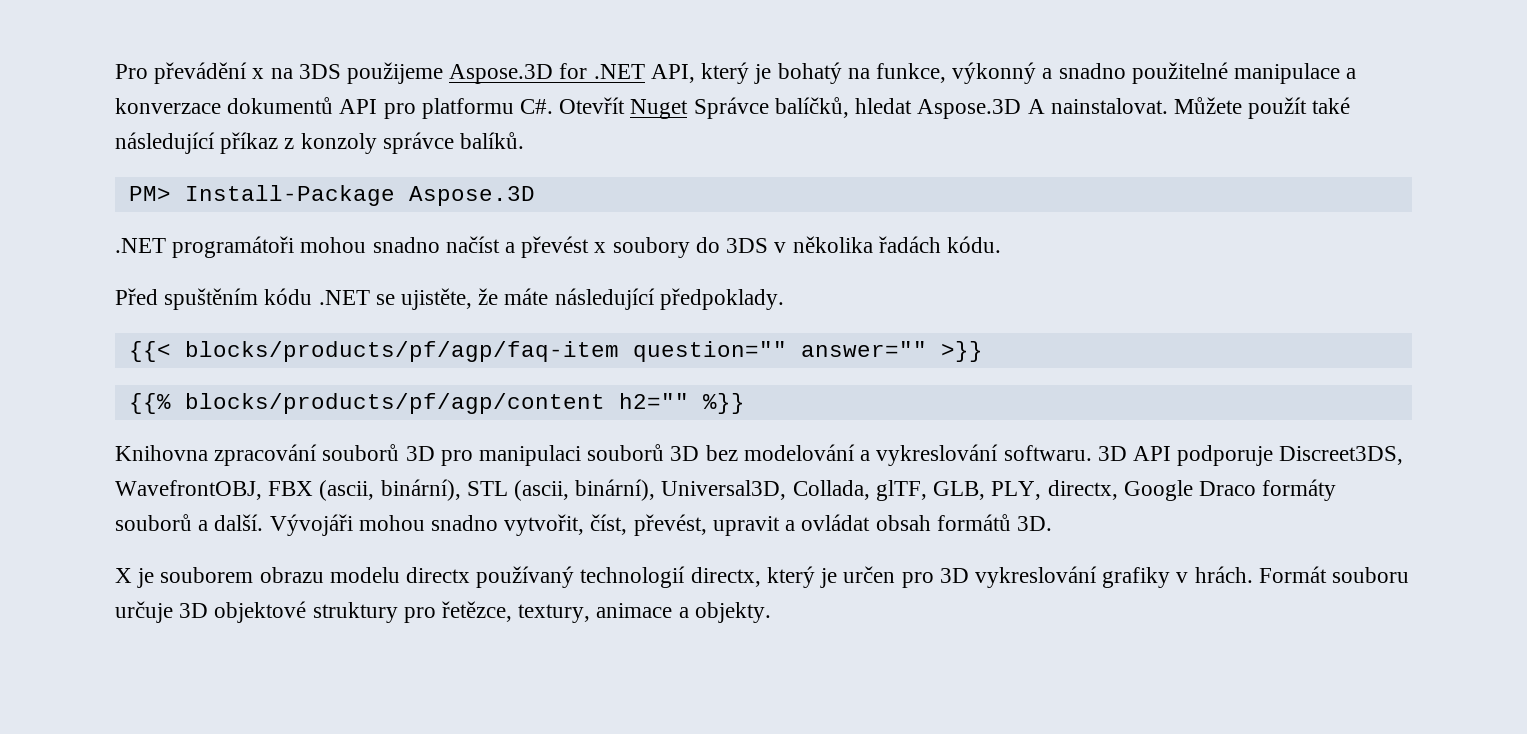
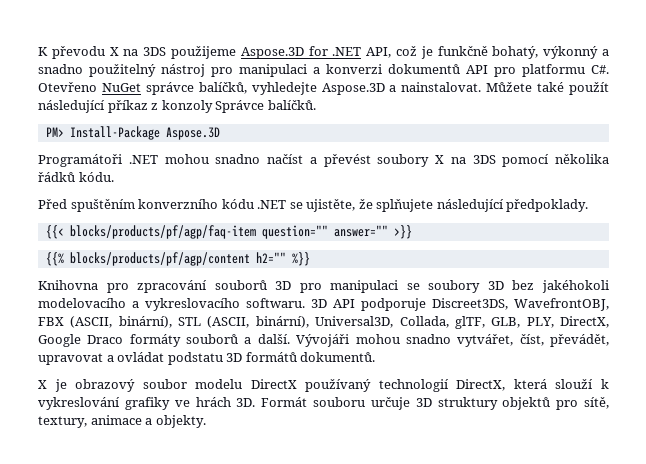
- Pro převádění x na 3DS použijeme Aspose.3D for .NET API, který je bohatý na funkce, výkonný a snadno použitelné manipulace a konverzace dokumentů API pro platformu C#. Otevřít Nuget Správce balíčků, hledat Aspose.3D A nainstalovat. Můžete použít také následující příkaz z konzoly správce balíků.
+ K převodu X na 3DS použijeme Aspose.3D for .NET API, což je funkčně bohatý, výkonný a snadno použitelný nástroj pro manipulaci a konverzi dokumentů API pro platformu C#. Otevřeno NuGet správce balíčků, vyhledejte Aspose.3D a nainstalovat. Můžete také použít následující příkaz z konzoly Správce balíčků.
- .NET programátoři mohou snadno načíst a převést x soubory do 3DS v několika řadách kódu.
+ Programátoři .NET mohou snadno načíst a převést soubory X na 3DS pomocí několika řádků kódu.
- Před spuštěním kódu .NET se ujistěte, že máte následující předpoklady.
+ Před spuštěním konverzního kódu .NET se ujistěte, že splňujete následující předpoklady.
- Knihovna zpracování souborů 3D pro manipulaci souborů 3D bez modelování a vykreslování softwaru.
+ Knihovna pro zpracování souborů 3D pro manipulaci se soubory 3D bez jakéhokoli modelovacího a vykreslovacího softwaru.
- 3D API podporuje Discreet3DS, WavefrontOBJ, FBX (ascii, binární), STL (ascii, binární), Universal3D, Collada, glTF, GLB, PLY, directx, Google Draco formáty souborů a další.
+ 3D API podporuje Discreet3DS, WavefrontOBJ, FBX (ASCII, binární), STL (ASCII, binární), Universal3D, Collada, glTF, GLB, PLY, DirectX, Google Draco formáty souborů a další.
- Vývojáři mohou snadno vytvořit, číst, převést, upravit a ovládat obsah formátů 3D.
- X je souborem obrazu modelu directx používaný technologií directx, který je určen pro 3D vykreslování grafiky v hrách. Formát souboru určuje 3D objektové struktury pro řetězce, textury, animace a objekty.
+ Vývojáři mohou snadno vytvářet, číst, převádět, upravovat a ovládat podstatu 3D formátů dokumentů.
+ X je obrazový soubor modelu DirectX používaný technologií DirectX, která slouží k vykreslování grafiky ve hrách 3D. Formát souboru určuje 3D struktury objektů pro sítě, textury, animace a objekty.

